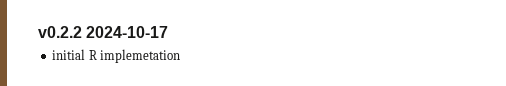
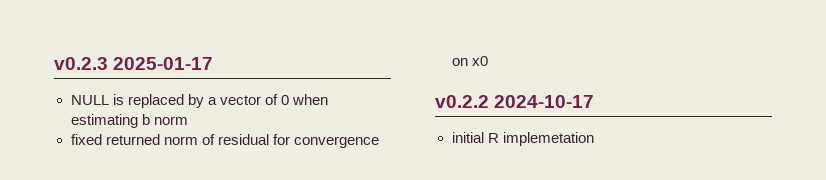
+ v0.2.3 2025-01-17
+ NULL is replaced by a vector of 0 when estimating b norm
+ fixed returned norm of residual for convergence on x0

